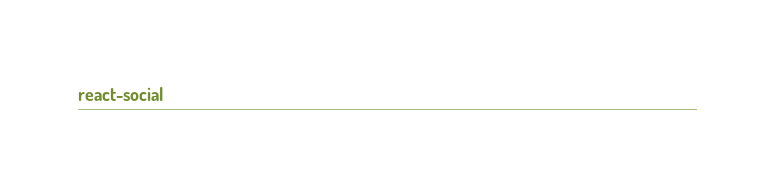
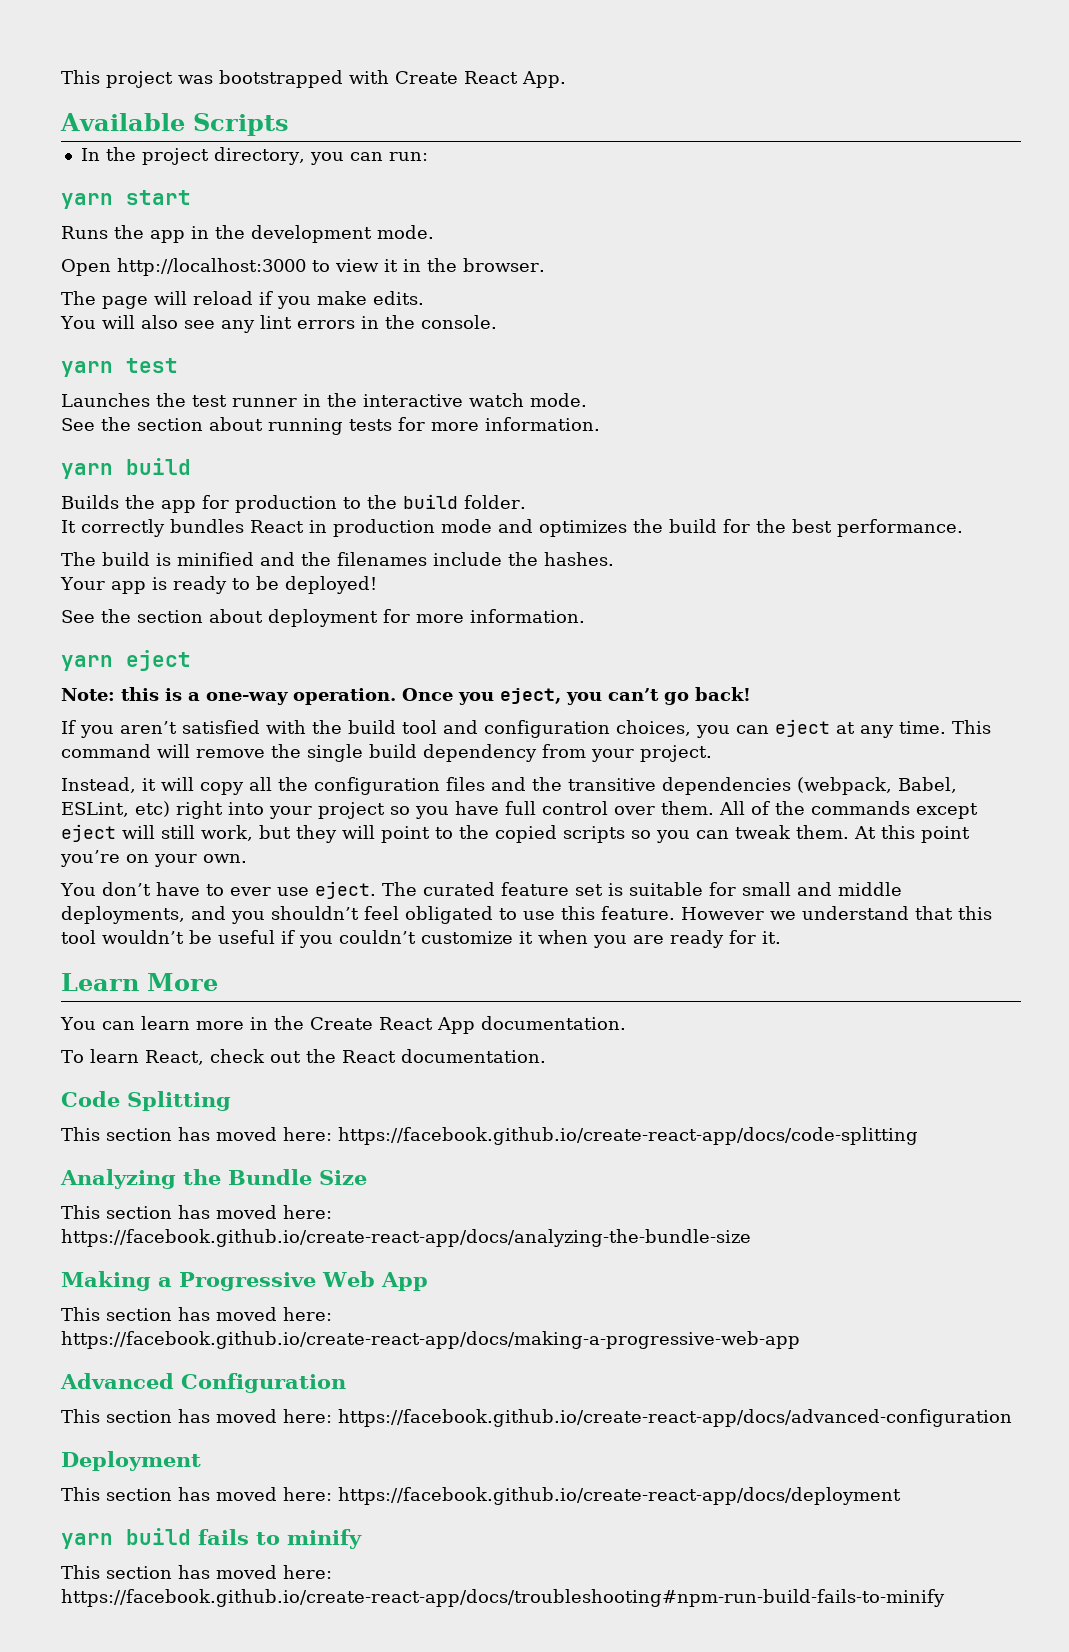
- react-social
+ This project was bootstrapped with Create React App.
+ Available Scripts
+ In the project directory, you can run:
+ yarn start
+ Runs the app in the development mode.
+ Open http://localhost:3000 to view it in the browser.
+ The page will reload if you make edits.
+ You will also see any lint errors in the console.
+ yarn test
+ Launches the test runner in the interactive watch mode.
+ See the section about running tests for more information.
+ yarn build
+ Builds the app for production to the build folder.
+ It correctly bundles React in production mode and optimizes the build for the best performance.
+ The build is minified and the filenames include the hashes.
+ Your app is ready to be deployed!
+ See the section about deployment for more information.
+ yarn eject
+ Note: this is a one-way operation. Once you eject, you can’t go back!
+ If you aren’t satisfied with the build tool and configuration choices, you can eject at any time. This command will remove the single build dependency from your project.
+ Instead, it will copy all the configuration files and the transitive dependencies (webpack, Babel, ESLint, etc) right into your project so you have full control over them. All of the commands except eject will still work, but they will point to the copied scripts so you can tweak them. At this point you’re on your own.
+ You don’t have to ever use eject. The curated feature set is suitable for small and middle deployments, and you shouldn’t feel obligated to use this feature. However we understand that this tool wouldn’t be useful if you couldn’t customize it when you are ready for it.
+ Learn More
+ You can learn more in the Create React App documentation.
+ To learn React, check out the React documentation.
+ Code Splitting
+ This section has moved here: https://facebook.github.io/create-react-app/docs/code-splitting
+ Analyzing the Bundle Size
+ This section has moved here: https://facebook.github.io/create-react-app/docs/analyzing-the-bundle-size
+ Making a Progressive Web App
+ This section has moved here: https://facebook.github.io/create-react-app/docs/making-a-progressive-web-app
+ Advanced Configuration
+ This section has moved here: https://facebook.github.io/create-react-app/docs/advanced-configuration
+ Deployment
+ This section has moved here: https://facebook.github.io/create-react-app/docs/deployment
+ yarn build fails to minify
+ This section has moved here: https://facebook.github.io/create-react-app/docs/troubleshooting#npm-run-build-fails-to-minify

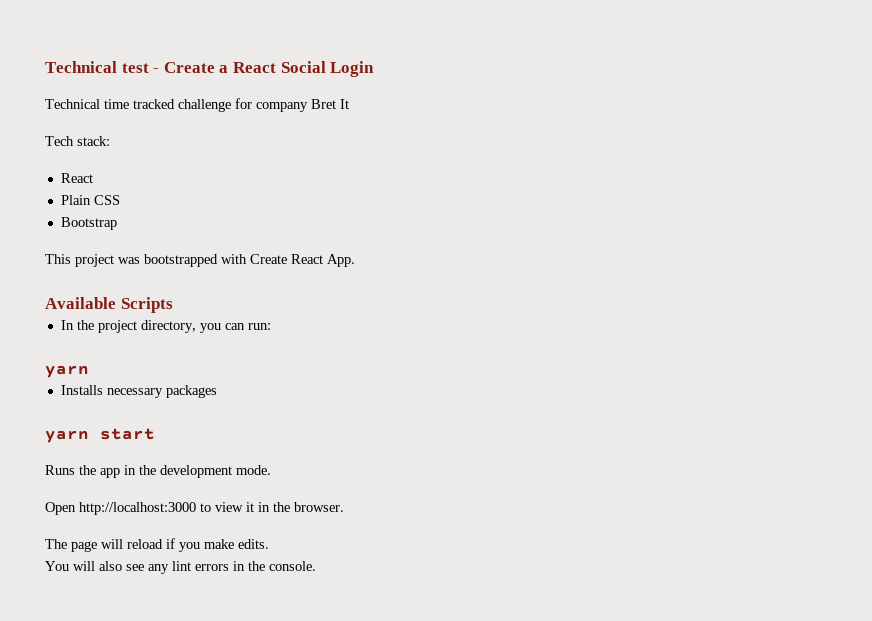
+ Technical test - Create a React Social Login
+ Technical time tracked challenge for company Bret It
+ Tech stack:
+ React
+ Plain CSS
+ Bootstrap
  In the project directory, you can run:
+ yarn
+ Installs necessary packages
- yarn test
- Launches the test runner in the interactive watch mode.
- See the section about running tests for more information.
- yarn build
- Builds the app for production to the build folder.
- It correctly bundles React in production mode and optimizes the build for the best performance.
- The build is minified and the filenames include the hashes.
- Your app is ready to be deployed!
- See the section about deployment for more information.
- yarn eject
- Note: this is a one-way operation. Once you eject, you can’t go back!
- If you aren’t satisfied with the build tool and configuration choices, you can eject at any time. This command will remove the single build dependency from your project.
- Instead, it will copy all the configuration files and the transitive dependencies (webpack, Babel, ESLint, etc) right into your project so you have full control over them. All of the commands except eject will still work, but they will point to the copied scripts so you can tweak them. At this point you’re on your own.
- You don’t have to ever use eject. The curated feature set is suitable for small and middle deployments, and you shouldn’t feel obligated to use this feature. However we understand that this tool wouldn’t be useful if you couldn’t customize it when you are ready for it.
- Learn More
- You can learn more in the Create React App documentation.
- To learn React, check out the React documentation.
- Code Splitting
- This section has moved here: https://facebook.github.io/create-react-app/docs/code-splitting
- Analyzing the Bundle Size
- This section has moved here: https://facebook.github.io/create-react-app/docs/analyzing-the-bundle-size
- Making a Progressive Web App
- This section has moved here: https://facebook.github.io/create-react-app/docs/making-a-progressive-web-app
- Advanced Configuration
- This section has moved here: https://facebook.github.io/create-react-app/docs/advanced-configuration
- Deployment
- This section has moved here: https://facebook.github.io/create-react-app/docs/deployment
- yarn build fails to minify
- This section has moved here: https://facebook.github.io/create-react-app/docs/troubleshooting#npm-run-build-fails-to-minify

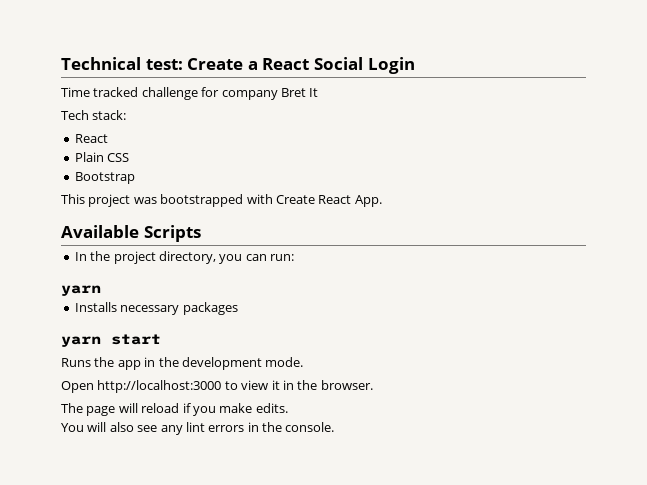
- Technical test - Create a React Social Login
+ Technical test: Create a React Social Login
- Technical time tracked challenge for company Bret It
+ Time tracked challenge for company Bret It

